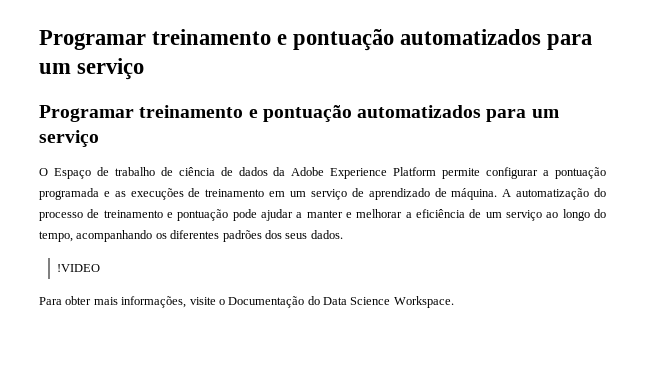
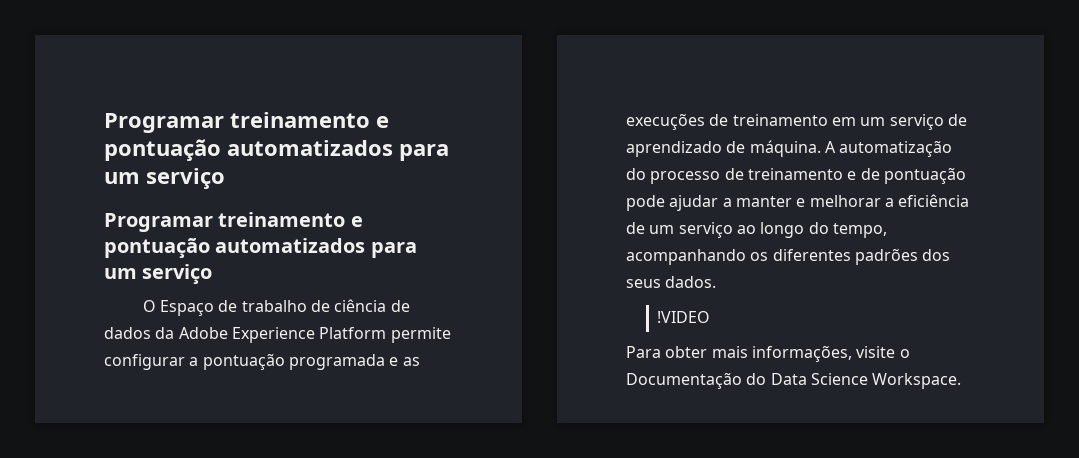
- A automatização do processo de treinamento e pontuação pode ajudar a manter e melhorar a eficiência de um serviço ao longo do tempo, acompanhando os diferentes padrões dos seus dados.
+ A automatização do processo de treinamento e de pontuação pode ajudar a manter e melhorar a eficiência de um serviço ao longo do tempo, acompanhando os diferentes padrões dos seus dados.

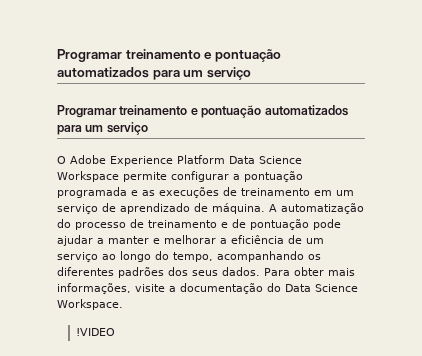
- O Espaço de trabalho de ciência de dados da Adobe Experience Platform permite configurar a pontuação programada e as execuções de treinamento em um serviço de aprendizado de máquina.
+ O Adobe Experience Platform Data Science Workspace permite configurar a pontuação programada e as execuções de treinamento em um serviço de aprendizado de máquina.
- A automatização do processo de treinamento e de pontuação pode ajudar a manter e melhorar a eficiência de um serviço ao longo do tempo, acompanhando os diferentes padrões dos seus dados.
- !VIDEO
- Para obter mais informações, visite o Documentação do Data Science Workspace.
+ A automatização do processo de treinamento e de pontuação pode ajudar a manter e melhorar a eficiência de um serviço ao longo do tempo, acompanhando os diferentes padrões dos seus dados. Para obter mais informações, visite a documentação do Data Science Workspace.
+ !VIDEO

